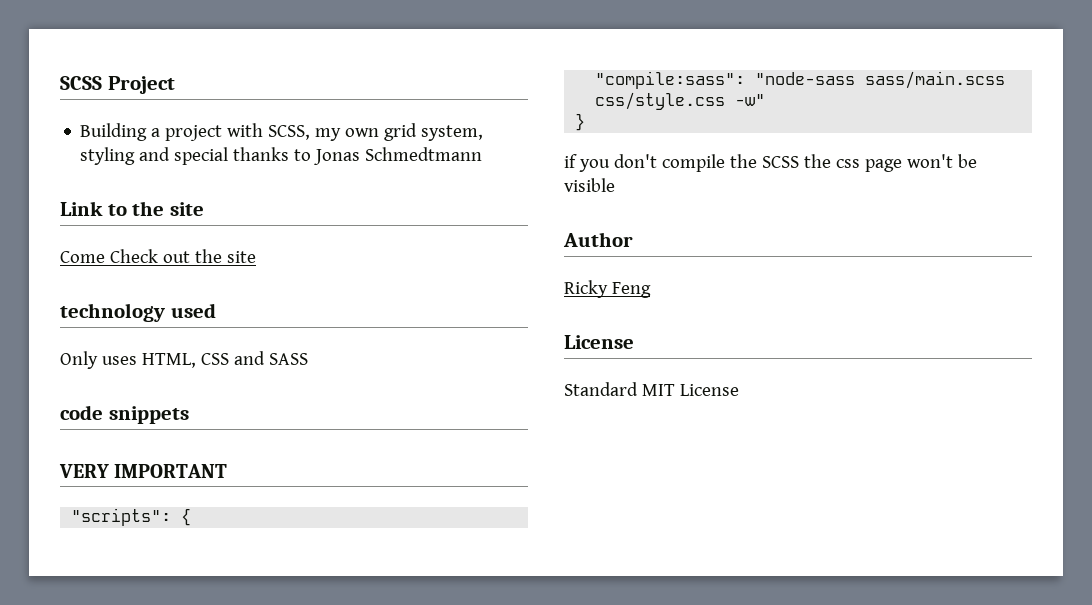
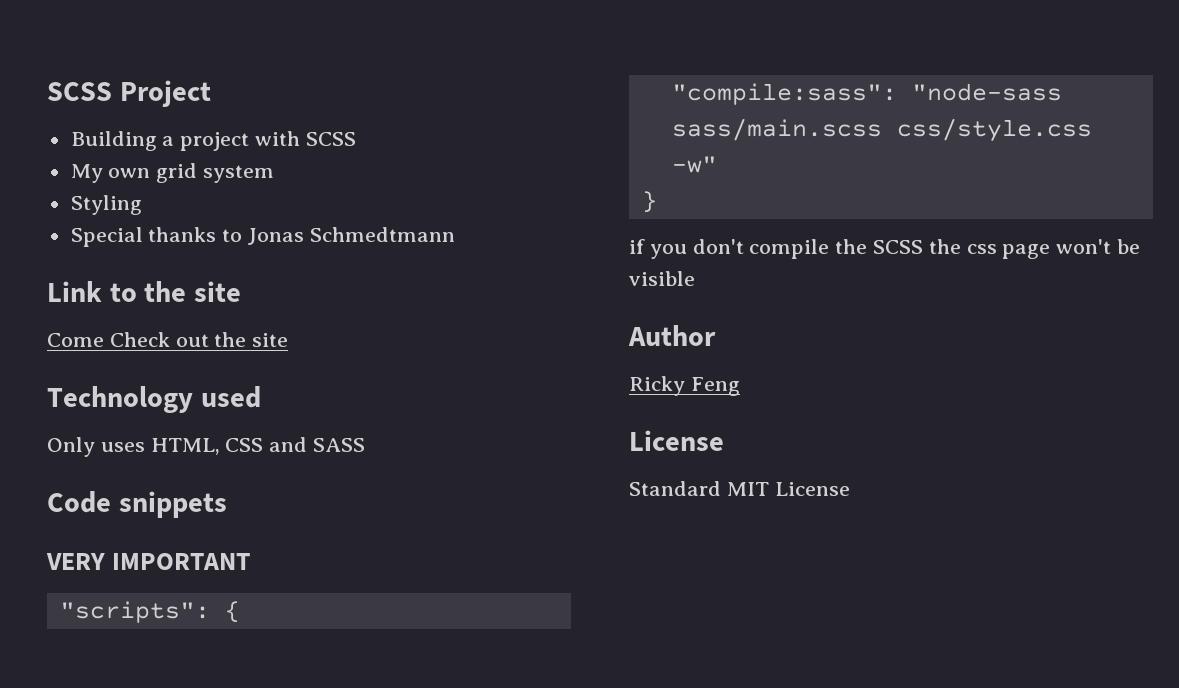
- Building a project with SCSS, my own grid system, styling and special thanks to Jonas Schmedtmann
+ Building a project with SCSS
+ My own grid system
+ Styling
+ Special thanks to Jonas Schmedtmann
- technology used
+ Technology used
- code snippets
+ Code snippets

